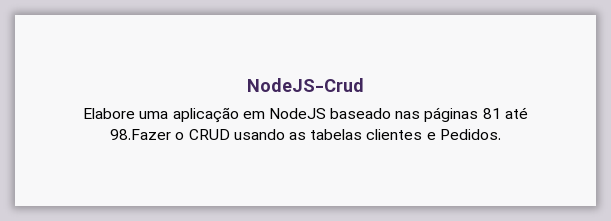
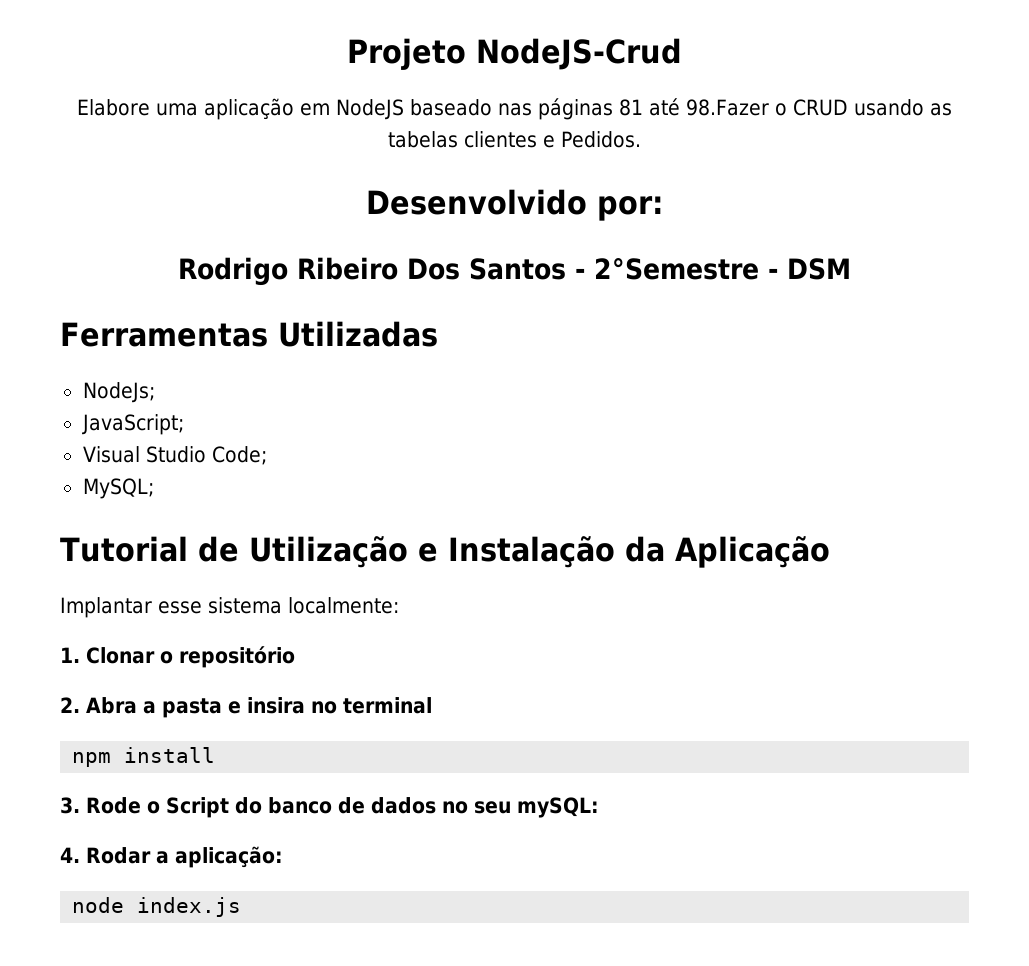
- NodeJS-Crud
+ Projeto NodeJS-Crud
+ Desenvolvido por:
+ Rodrigo Ribeiro Dos Santos - 2°Semestre - DSM
+ Ferramentas Utilizadas
+ NodeJs;
+ JavaScript;
+ Visual Studio Code;
+ MySQL;
+ Tutorial de Utilização e Instalação da Aplicação
+ Implantar esse sistema localmente:
+ 1. Clonar o repositório
+ 2. Abra a pasta e insira no terminal
+ npm install
+ 3. Rode o Script do banco de dados no seu mySQL:
+ 4. Rodar a aplicação:
+ node index.js

